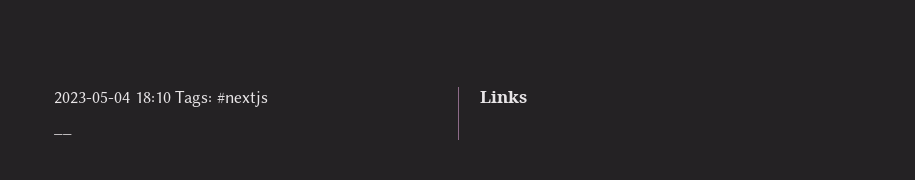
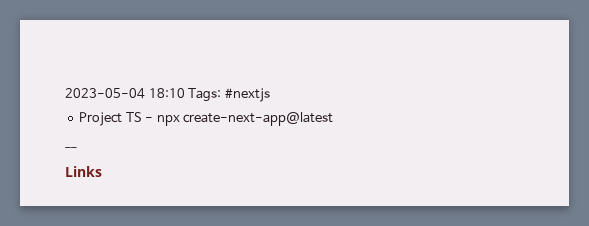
+ Project TS - npx create-next-app@latest

